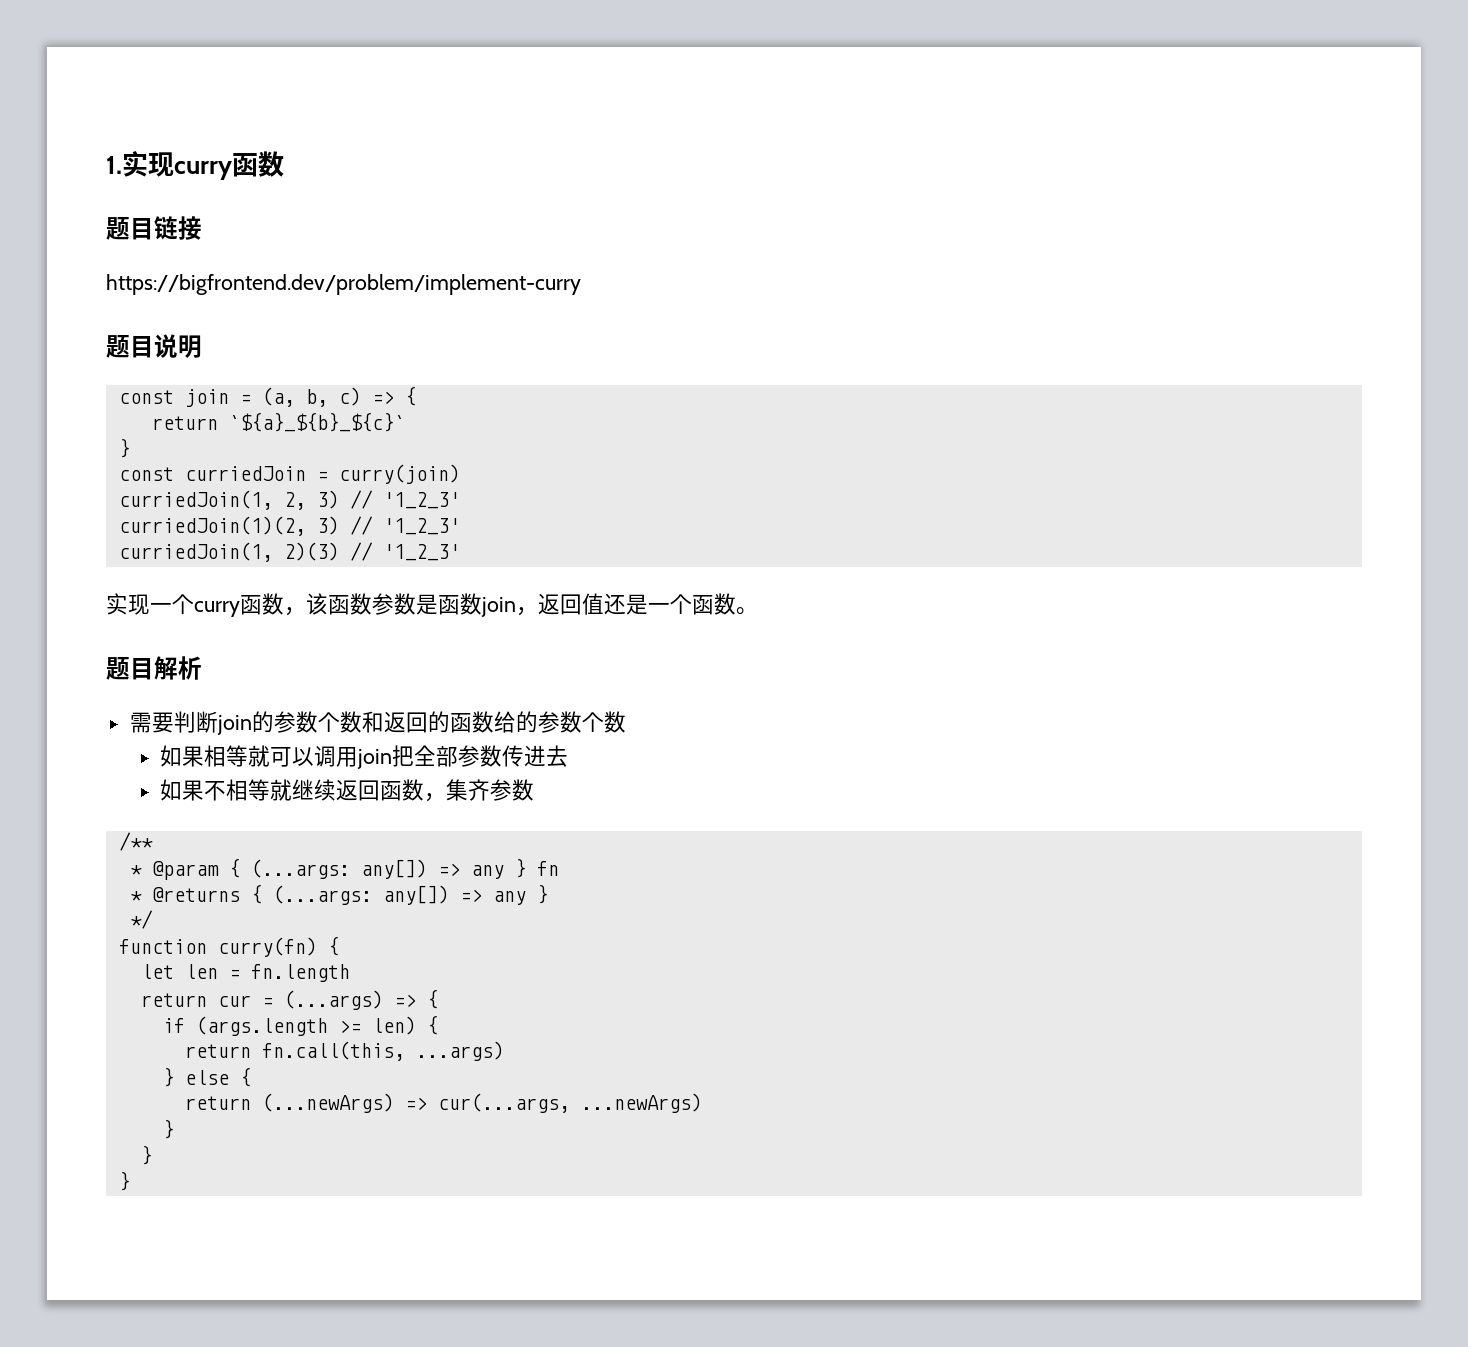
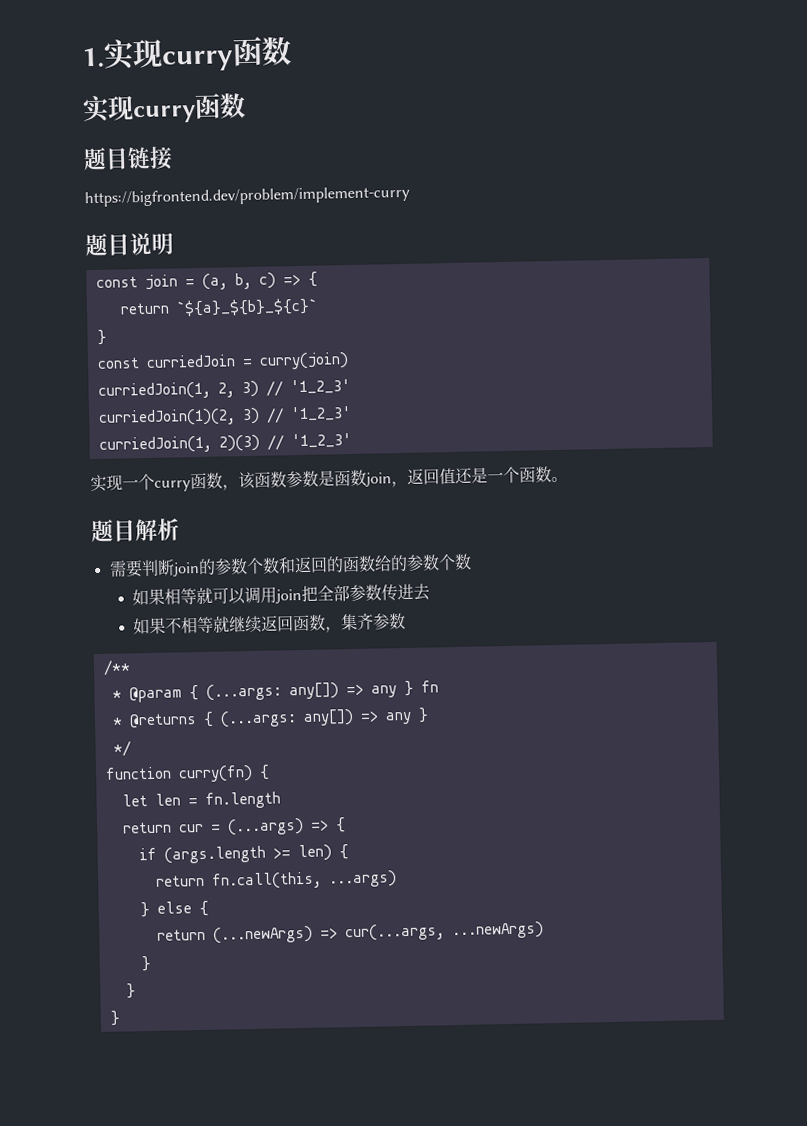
  1.实现curry函数
+ 实现curry函数

